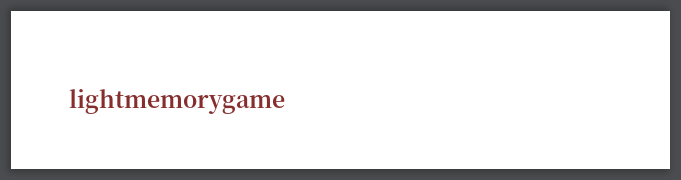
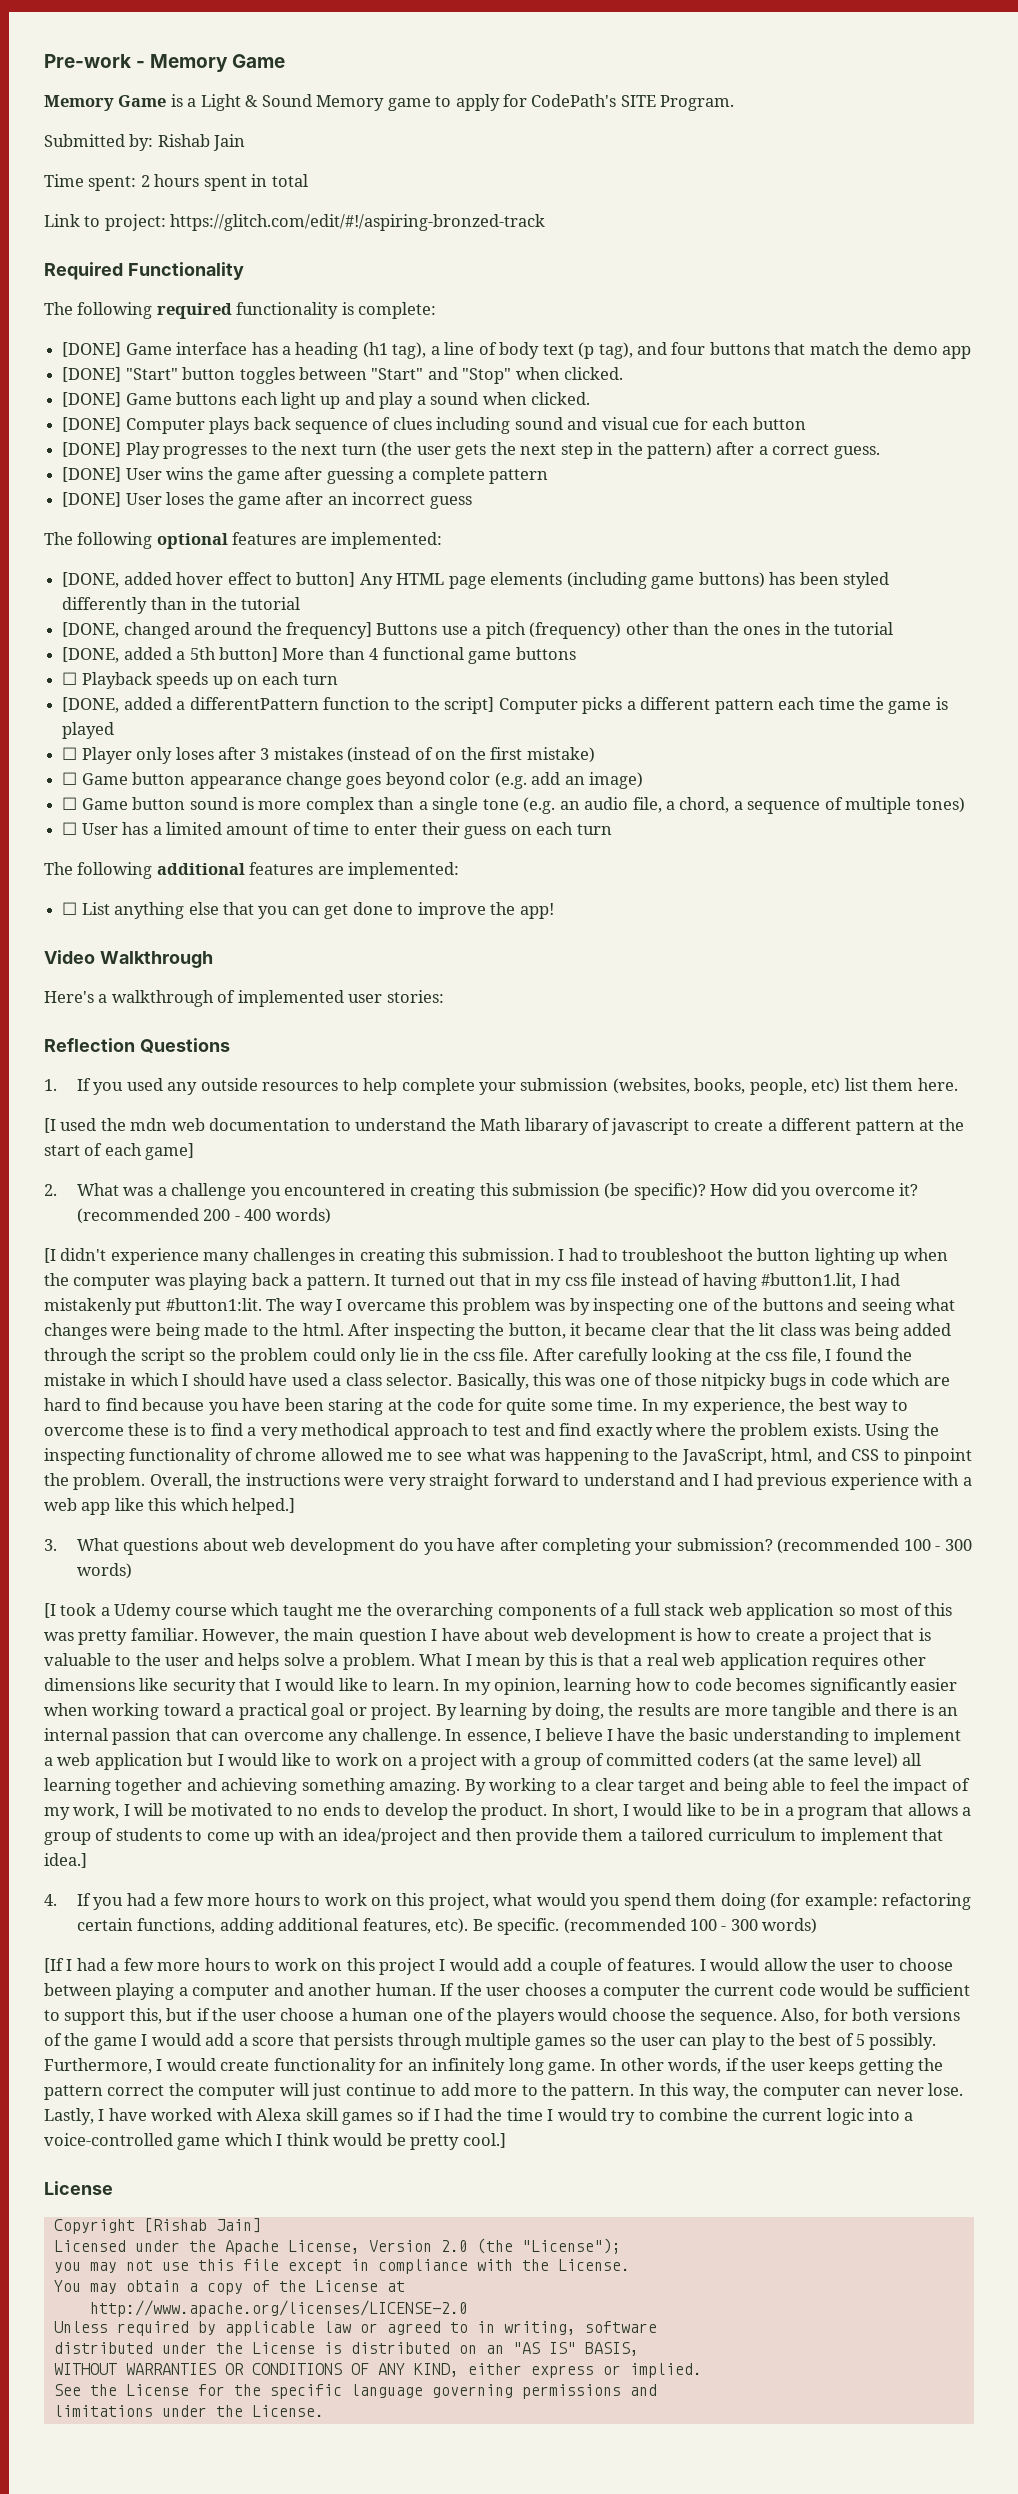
- lightmemorygame
+ Pre-work - Memory Game
+ Memory Game is a Light & Sound Memory game to apply for CodePath's SITE Program.
+ Submitted by: Rishab Jain
+ Time spent: 2 hours spent in total
+ Link to project: https://glitch.com/edit/#!/aspiring-bronzed-track
+ Required Functionality
+ The following required functionality is complete:
+ [DONE] Game interface has a heading (h1 tag), a line of body text (p tag), and four buttons that match the demo app
+ [DONE] "Start" button toggles between "Start" and "Stop" when clicked.
+ [DONE] Game buttons each light up and play a sound when clicked.
+ [DONE] Computer plays back sequence of clues including sound and visual cue for each button
+ [DONE] Play progresses to the next turn (the user gets the next step in the pattern) after a correct guess.
+ [DONE] User wins the game after guessing a complete pattern
+ [DONE] User loses the game after an incorrect guess
+ The following optional features are implemented:
+ [DONE, added hover effect to button] Any HTML page elements (including game buttons) has been styled differently than in the tutorial
+ [DONE, changed around the frequency] Buttons use a pitch (frequency) other than the ones in the tutorial
+ [DONE, added a 5th button] More than 4 functional game buttons
+ ☐ Playback speeds up on each turn
+ [DONE, added a differentPattern function to the script] Computer picks a different pattern each time the game is played
+ ☐ Player only loses after 3 mistakes (instead of on the first mistake)
+ ☐ Game button appearance change goes beyond color (e.g. add an image)
+ ☐ Game button sound is more complex than a single tone (e.g. an audio file, a chord, a sequence of multiple tones)
+ ☐ User has a limited amount of time to enter their guess on each turn
+ The following additional features are implemented:
+ ☐ List anything else that you can get done to improve the app!
+ Video Walkthrough
+ Here's a walkthrough of implemented user stories:
+ Reflection Questions
+ 1. If you used any outside resources to help complete your submission (websites, books, people, etc) list them here.
+ [I used the mdn web documentation to understand the Math libarary of javascript to create a different pattern at the start of each game]
+ 2. What was a challenge you encountered in creating this submission (be specific)? How did you overcome it? (recommended 200 - 400 words)
+ [I didn't experience many challenges in creating this submission. I had to troubleshoot the button lighting up when the computer was playing back a pattern. It turned out that in my css file instead of having #button1.lit, I had mistakenly put #button1:lit. The way I overcame this problem was by inspecting one of the buttons and seeing what changes were being made to the html. After inspecting the button, it became clear that the lit class was being added through the script so the problem could only lie in the css file. After carefully looking at the css file, I found the mistake in which I should have used a class selector. Basically, this was one of those nitpicky bugs in code which are hard to find because you have been staring at the code for quite some time. In my experience, the best way to overcome these is to find a very methodical approach to test and find exactly where the problem exists. Using the inspecting functionality of chrome allowed me to see what was happening to the JavaScript, html, and CSS to pinpoint the problem. Overall, the instructions were very straight forward to understand and I had previous experience with a web app like this which helped.]
+ 3. What questions about web development do you have after completing your submission? (recommended 100 - 300 words)
+ [I took a Udemy course which taught me the overarching components of a full stack web application so most of this was pretty familiar. However, the main question I have about web development is how to create a project that is valuable to the user and helps solve a problem. What I mean by this is that a real web application requires other dimensions like security that I would like to learn. In my opinion, learning how to code becomes significantly easier when working toward a practical goal or project. By learning by doing, the results are more tangible and there is an internal passion that can overcome any challenge. In essence, I believe I have the basic understanding to implement a web application but I would like to work on a project with a group of committed coders (at the same level) all learning together and achieving something amazing. By working to a clear target and being able to feel the impact of my work, I will be motivated to no ends to develop the product. In short, I would like to be in a program that allows a group of students to come up with an idea/project and then provide them a tailored curriculum to implement that idea.]
+ 4. If you had a few more hours to work on this project, what would you spend them doing (for example: refactoring certain functions, adding additional features, etc). Be specific. (recommended 100 - 300 words)
+ [If I had a few more hours to work on this project I would add a couple of features. I would allow the user to choose between playing a computer and another human. If the user chooses a computer the current code would be sufficient to support this, but if the user choose a human one of the players would choose the sequence. Also, for both versions of the game I would add a score that persists through multiple games so the user can play to the best of 5 possibly. Furthermore, I would create functionality for an infinitely long game. In other words, if the user keeps getting the pattern correct the computer will just continue to add more to the pattern. In this way, the computer can never lose. Lastly, I have worked with Alexa skill games so if I had the time I would try to combine the current logic into a voice-controlled game which I think would be pretty cool.]
+ License
+ Copyright [Rishab Jain]
+ Licensed under the Apache License, Version 2.0 (the "License");
+ you may not use this file except in compliance with the License.
+ You may obtain a copy of the License at
+ http://www.apache.org/licenses/LICENSE-2.0
+ Unless required by applicable law or agreed to in writing, software
+ distributed under the License is distributed on an "AS IS" BASIS,
+ WITHOUT WARRANTIES OR CONDITIONS OF ANY KIND, either express or implied.
+ See the License for the specific language governing permissions and
+ limitations under the License.

